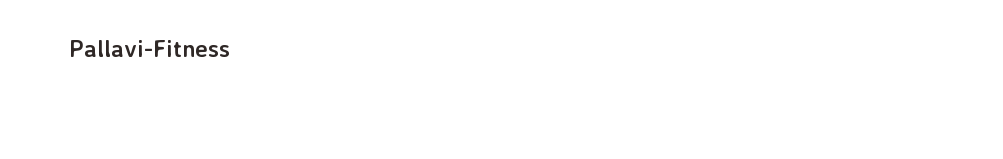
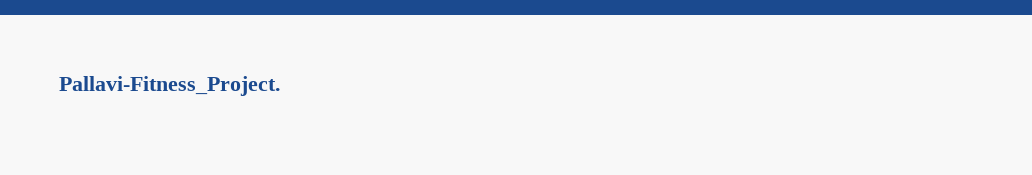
- Pallavi-Fitness
+ Pallavi-Fitness_Project.

